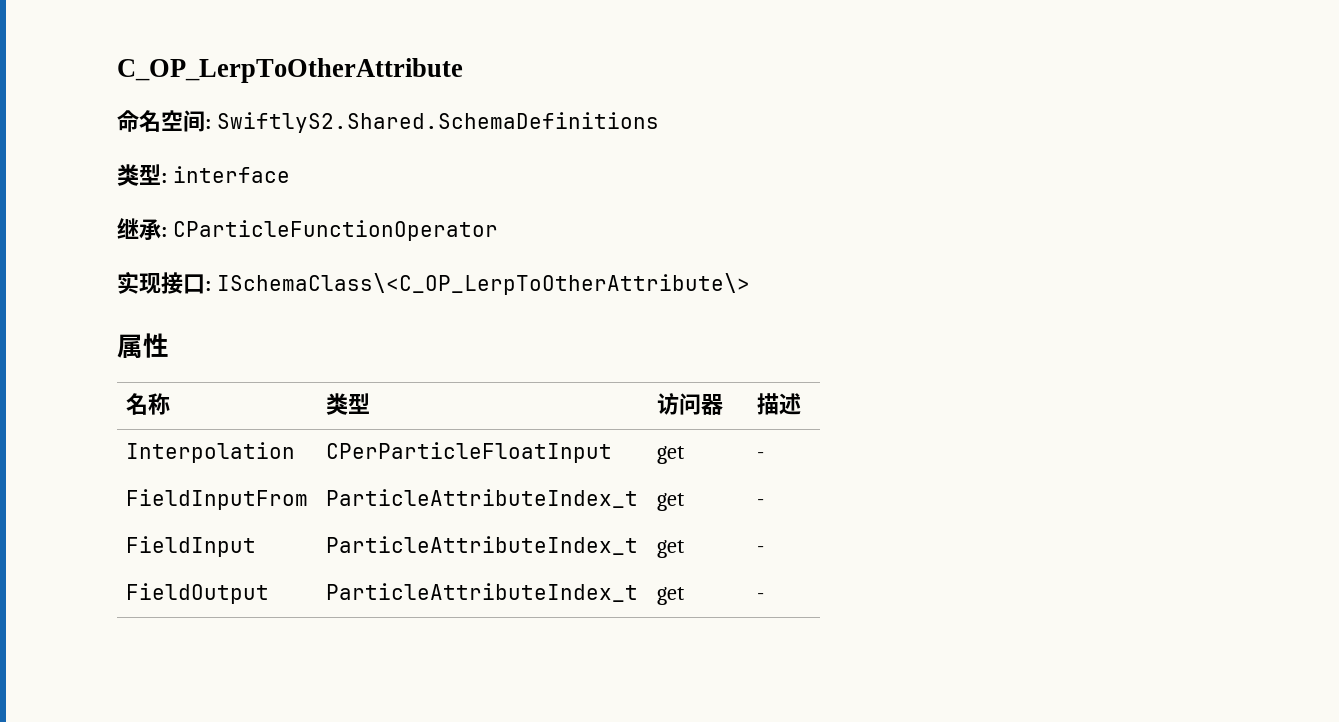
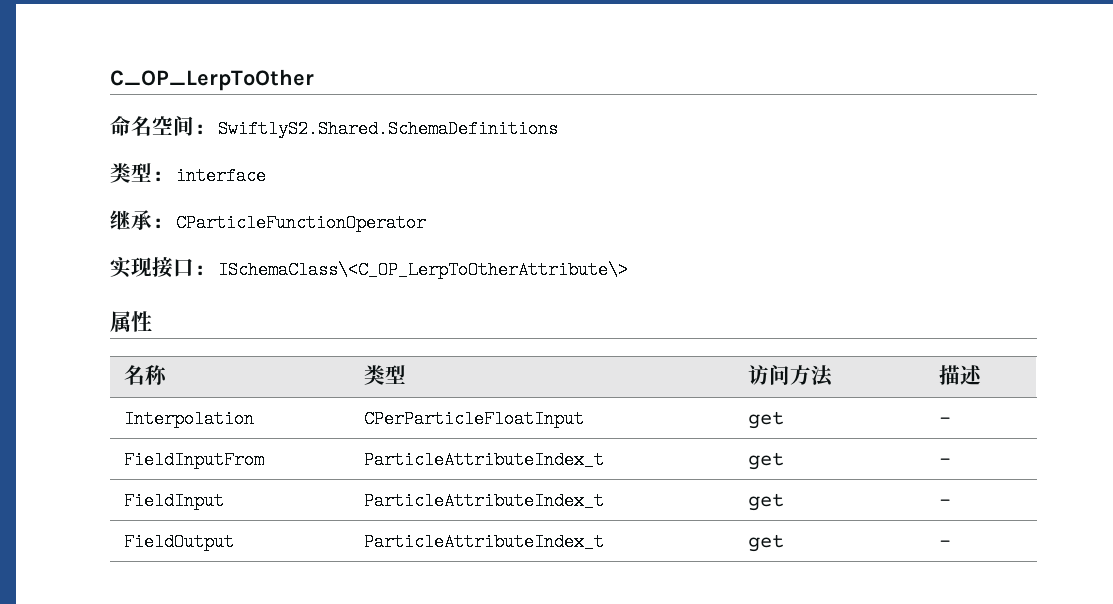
- C_OP_LerpToOtherAttribute
+ C_OP_LerpToOther
- 名称 | 类型 | 访问器 | 描述
+ 名称 | 类型 | 访问方法 | 描述

